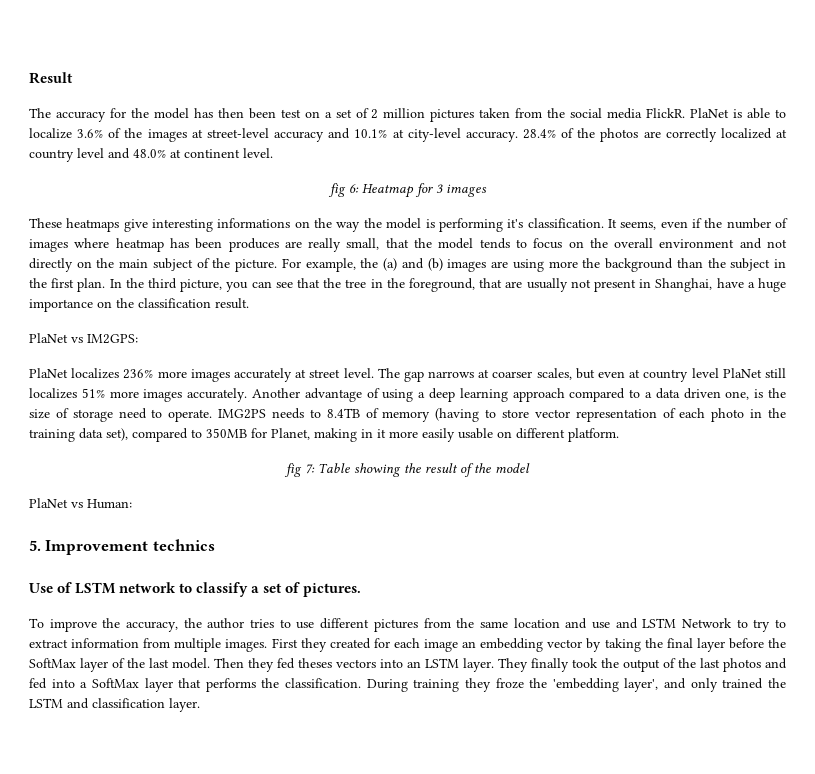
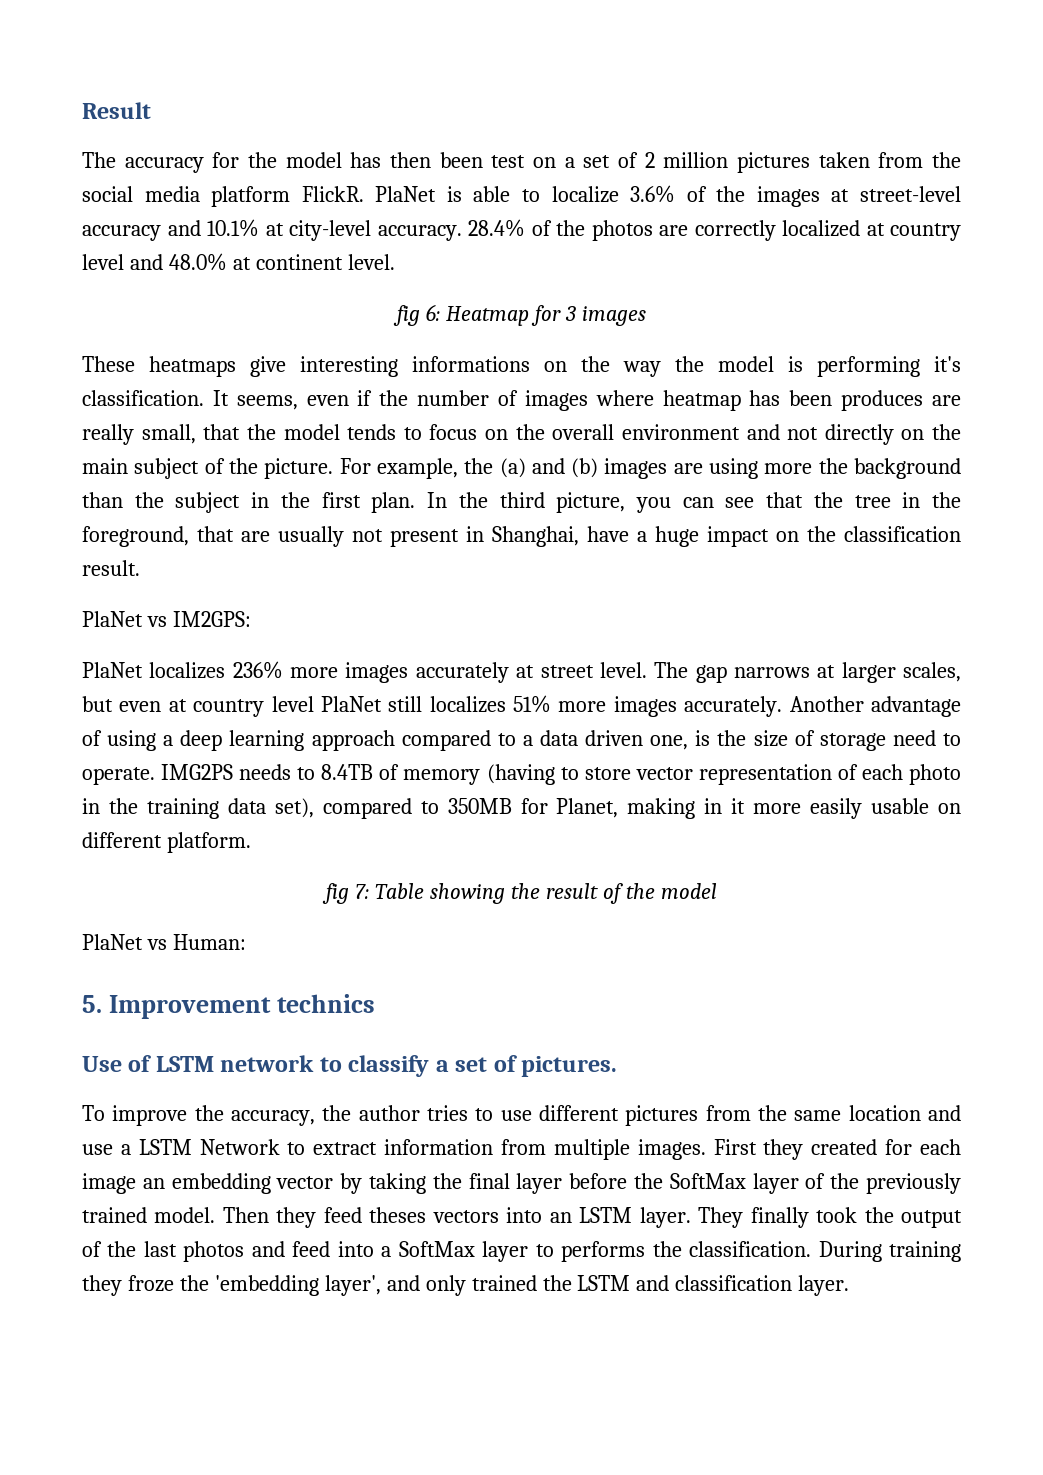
- The accuracy for the model has then been test on a set of 2 million pictures taken from the social media FlickR.
+ The accuracy for the model has then been test on a set of 2 million pictures taken from the social media platform FlickR.
- In the third picture, you can see that the tree in the foreground, that are usually not present in Shanghai, have a huge importance on the classification result.
+ In the third picture, you can see that the tree in the foreground, that are usually not present in Shanghai, have a huge impact on the classification result.
- The gap narrows at coarser scales, but even at country level PlaNet still localizes 51% more images accurately.
+ The gap narrows at larger scales, but even at country level PlaNet still localizes 51% more images accurately.
- To improve the accuracy, the author tries to use different pictures from the same location and use and LSTM Network to try to extract information from multiple images.
+ To improve the accuracy, the author tries to use different pictures from the same location and use a LSTM Network to extract information from multiple images.
- First they created for each image an embedding vector by taking the final layer before the SoftMax layer of the last model.
+ First they created for each image an embedding vector by taking the final layer before the SoftMax layer of the previously trained model.
- Then they fed theses vectors into an LSTM layer.
+ Then they feed theses vectors into an LSTM layer.
- They finally took the output of the last photos and fed into a SoftMax layer that performs the classification.
+ They finally took the output of the last photos and feed into a SoftMax layer to performs the classification.

